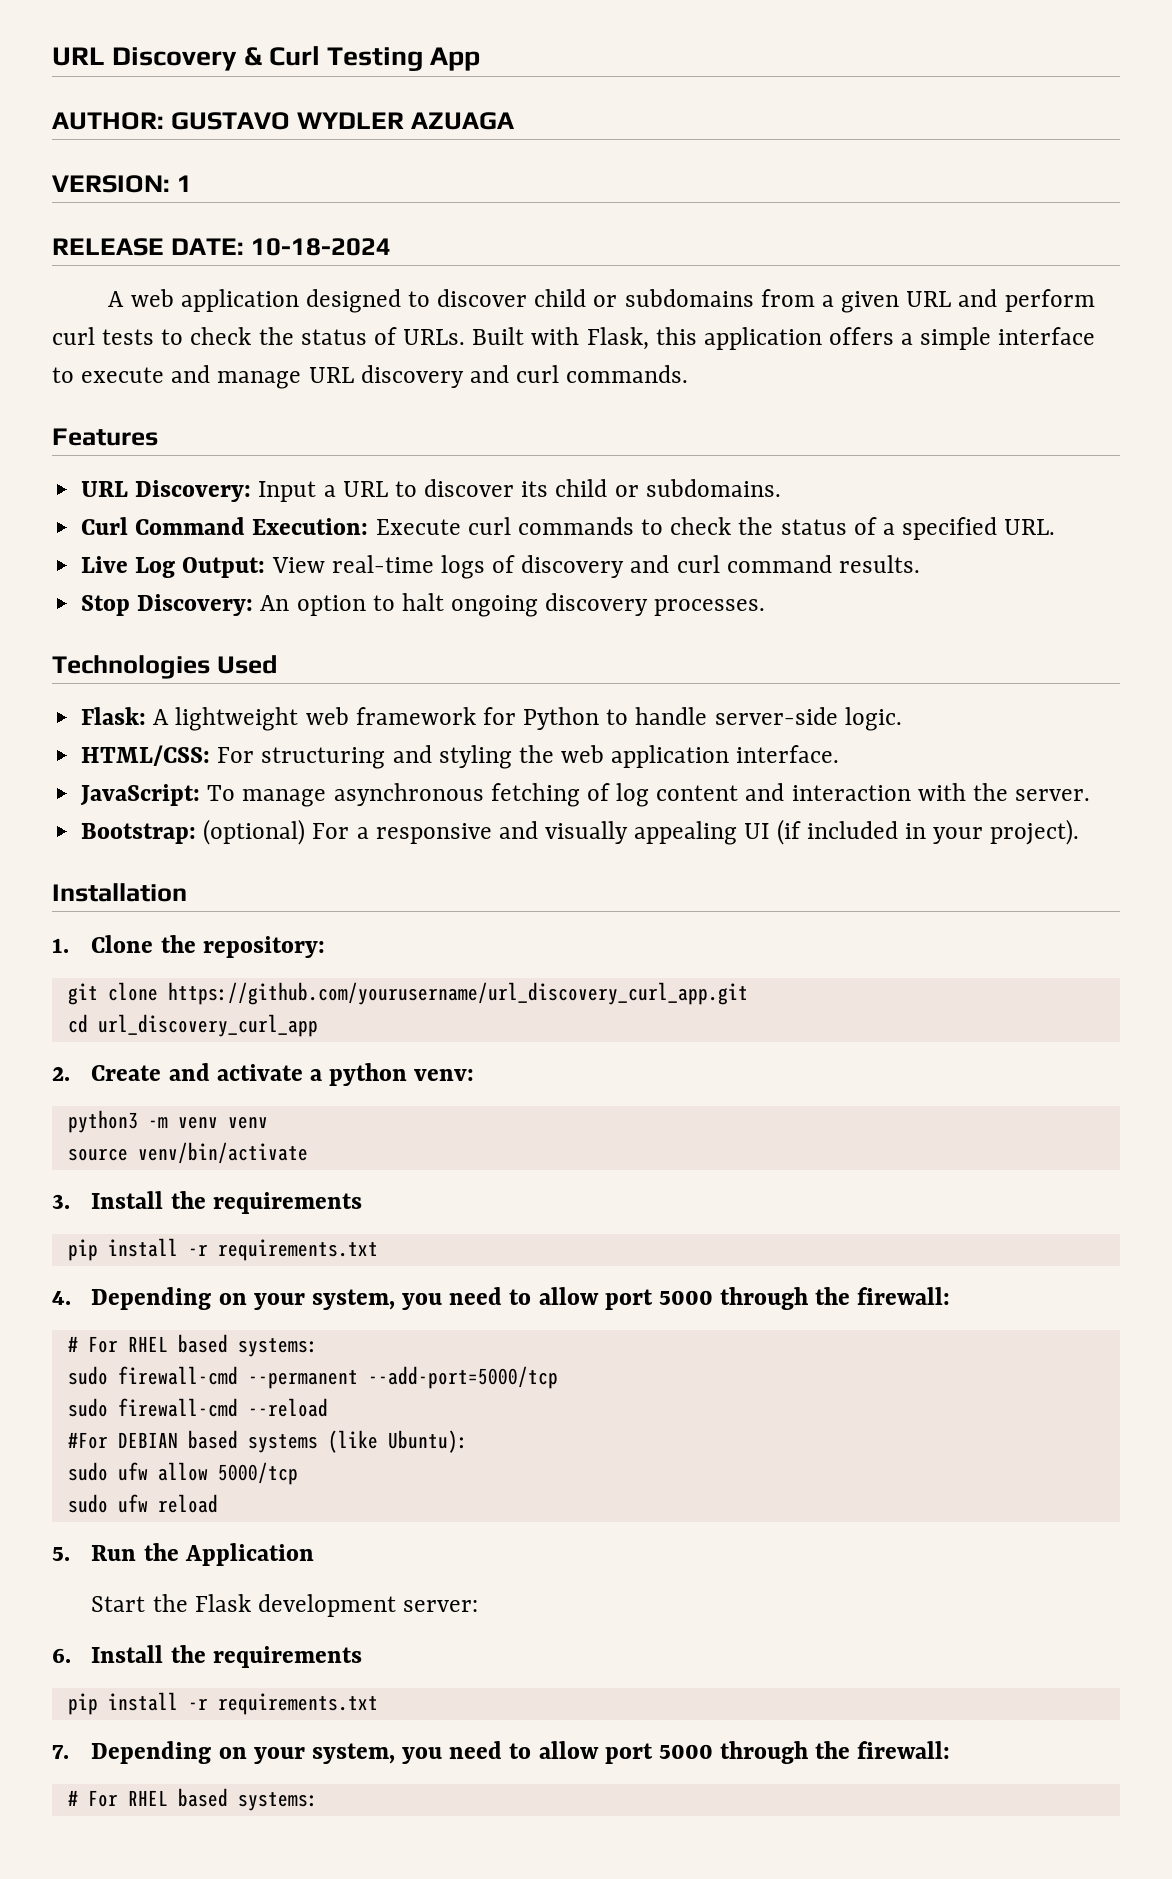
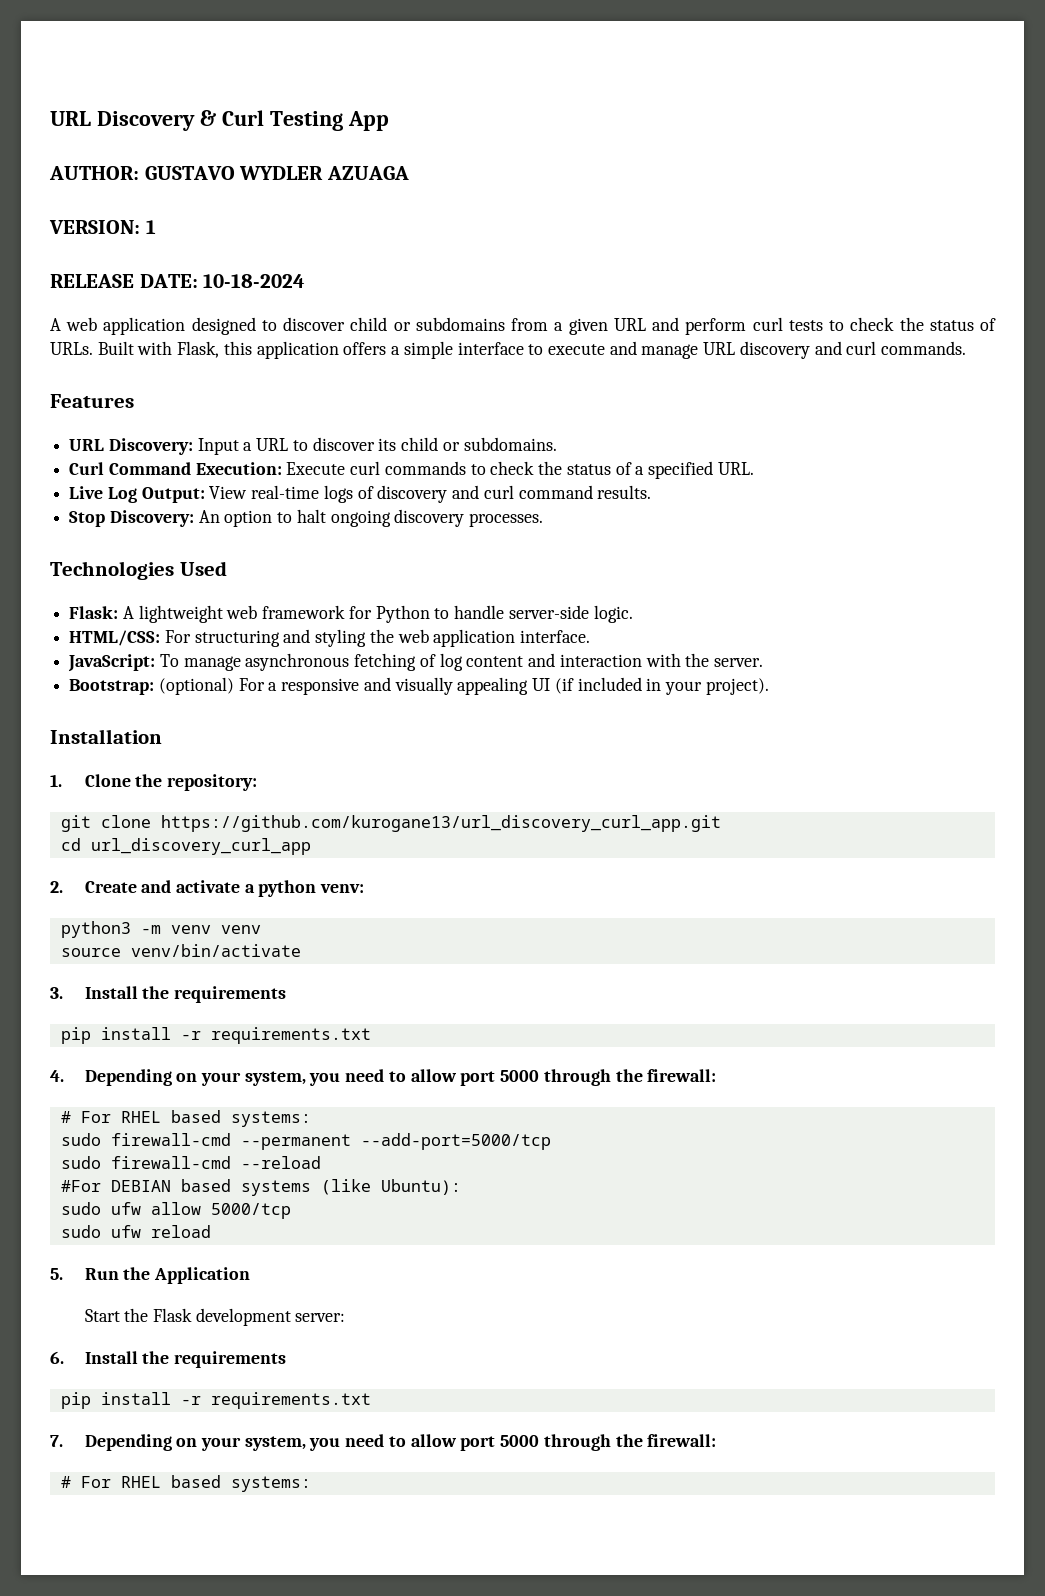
- git clone https://github.com/yourusername/url_discovery_curl_app.git
+ git clone https://github.com/kurogane13/url_discovery_curl_app.git

